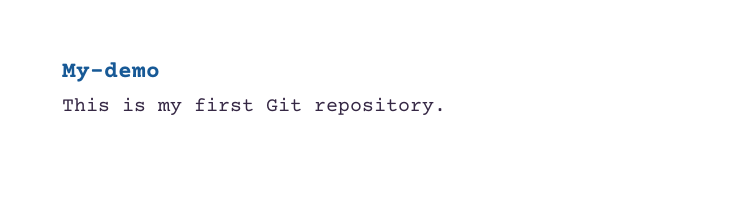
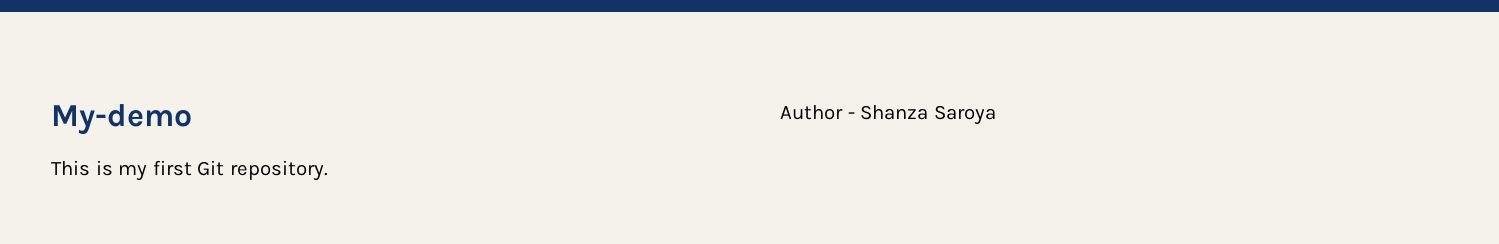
+ Author - Shanza Saroya

